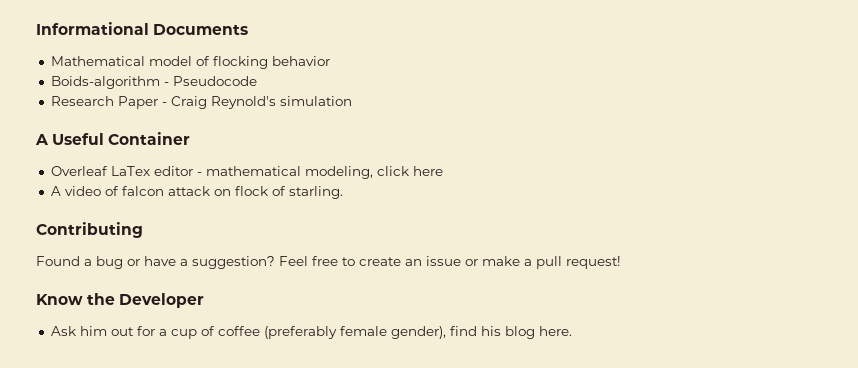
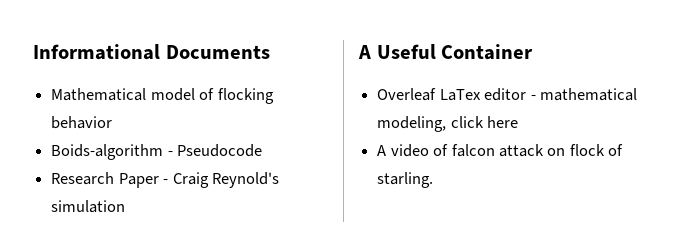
- Contributing
- Found a bug or have a suggestion? Feel free to create an issue or make a pull request!
- Know the Developer
- Ask him out for a cup of coffee (preferably female gender), find his blog here.

